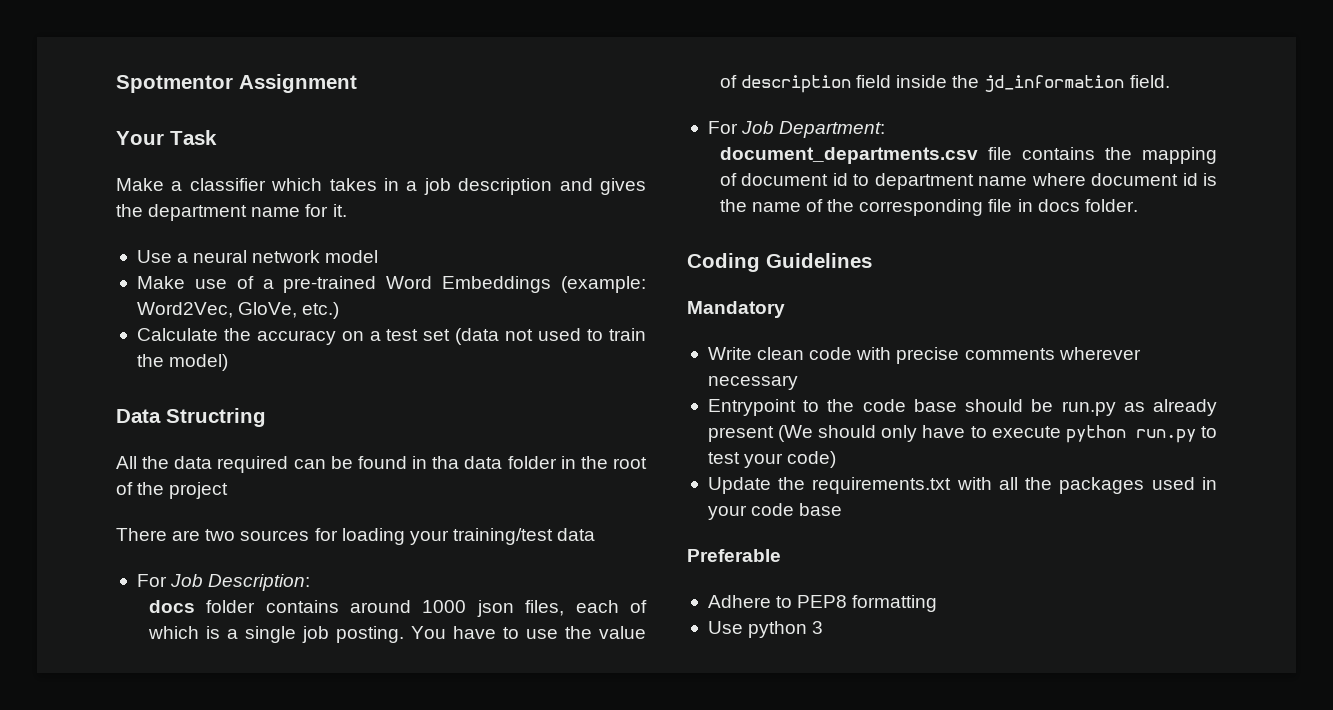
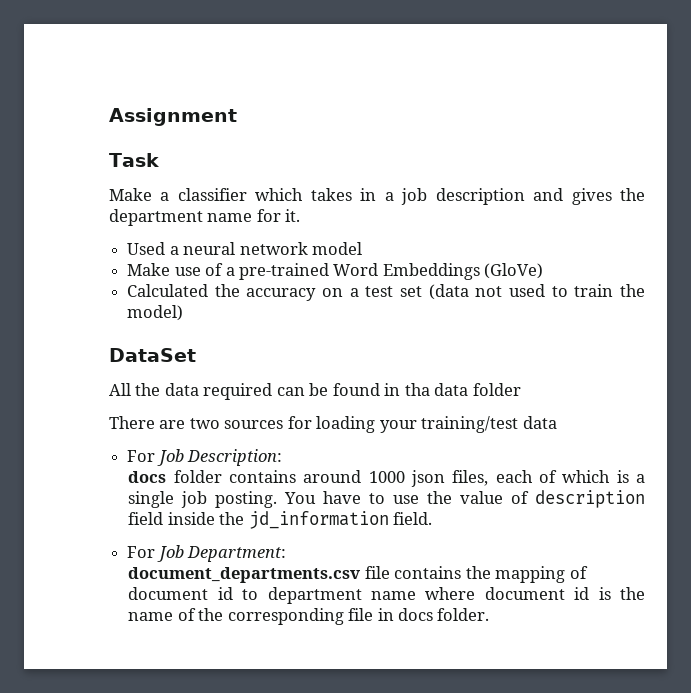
- Spotmentor Assignment
+ Assignment
- Your Task
+ Task
- Use a neural network model
+ Used a neural network model
- Make use of a pre-trained Word Embeddings (example: Word2Vec, GloVe, etc.)
- Calculate the accuracy on a test set (data not used to train the model)
+ Make use of a pre-trained Word Embeddings (GloVe)
+ Calculated the accuracy on a test set (data not used to train the model)
- Data Structring
+ DataSet
- All the data required can be found in tha data folder in the root of the project
+ All the data required can be found in tha data folder
- Coding Guidelines
- Mandatory
- Write clean code with precise comments wherever necessary
- Entrypoint to the code base should be run.py as already present (We should only have to execute python run.py to test your code)
- Update the requirements.txt with all the packages used in your code base
- Preferable
- Adhere to PEP8 formatting
- Use python 3

